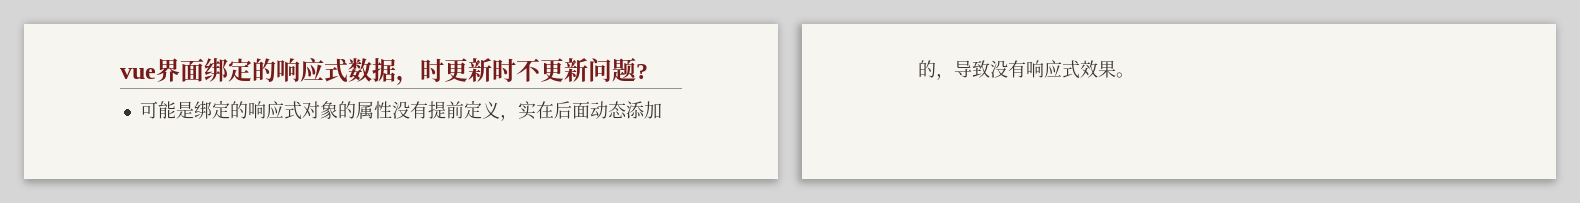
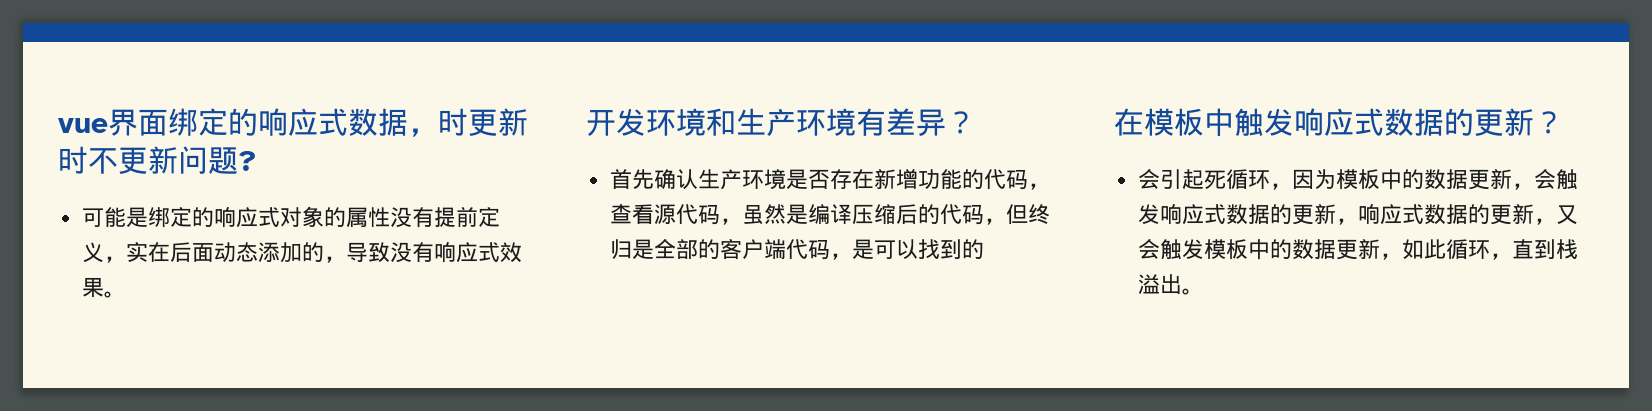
+ 开发环境和生产环境有差异？
+ 首先确认生产环境是否存在新增功能的代码，查看源代码，虽然是编译压缩后的代码，但终归是全部的客户端代码，是可以找到的
+ 在模板中触发响应式数据的更新？
+ 会引起死循环，因为模板中的数据更新，会触发响应式数据的更新，响应式数据的更新，又会触发模板中的数据更新，如此循环，直到栈溢出。

